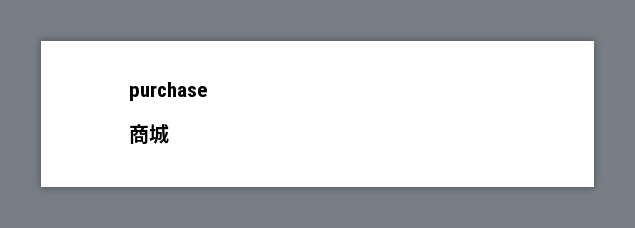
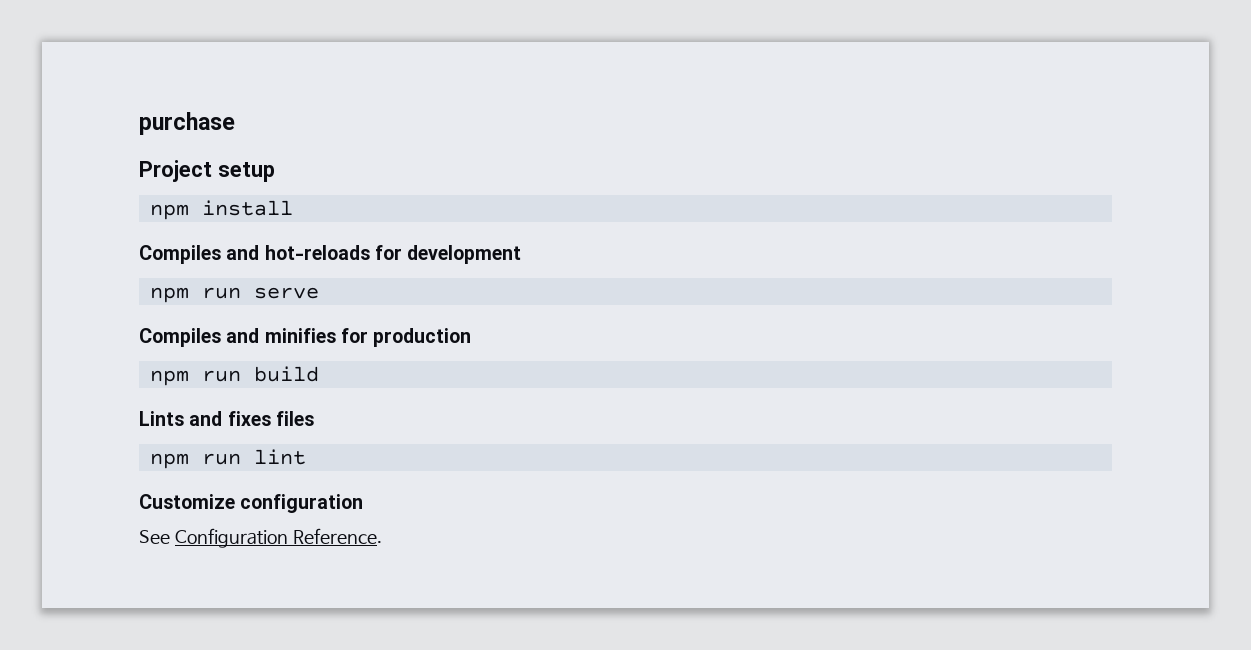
- 商城
+ Project setup
+ npm install
+ Compiles and hot-reloads for development
+ npm run serve
+ Compiles and minifies for production
+ npm run build
+ Lints and fixes files
+ npm run lint
+ Customize configuration
+ See Configuration Reference.

